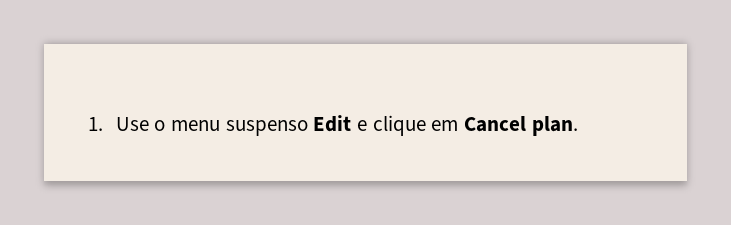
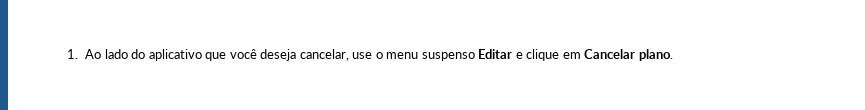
- 1. Use o menu suspenso Edit e clique em Cancel plan.
+ 1. Ao lado do aplicativo que você deseja cancelar, use o menu suspenso Editar e clique em Cancelar plano.

